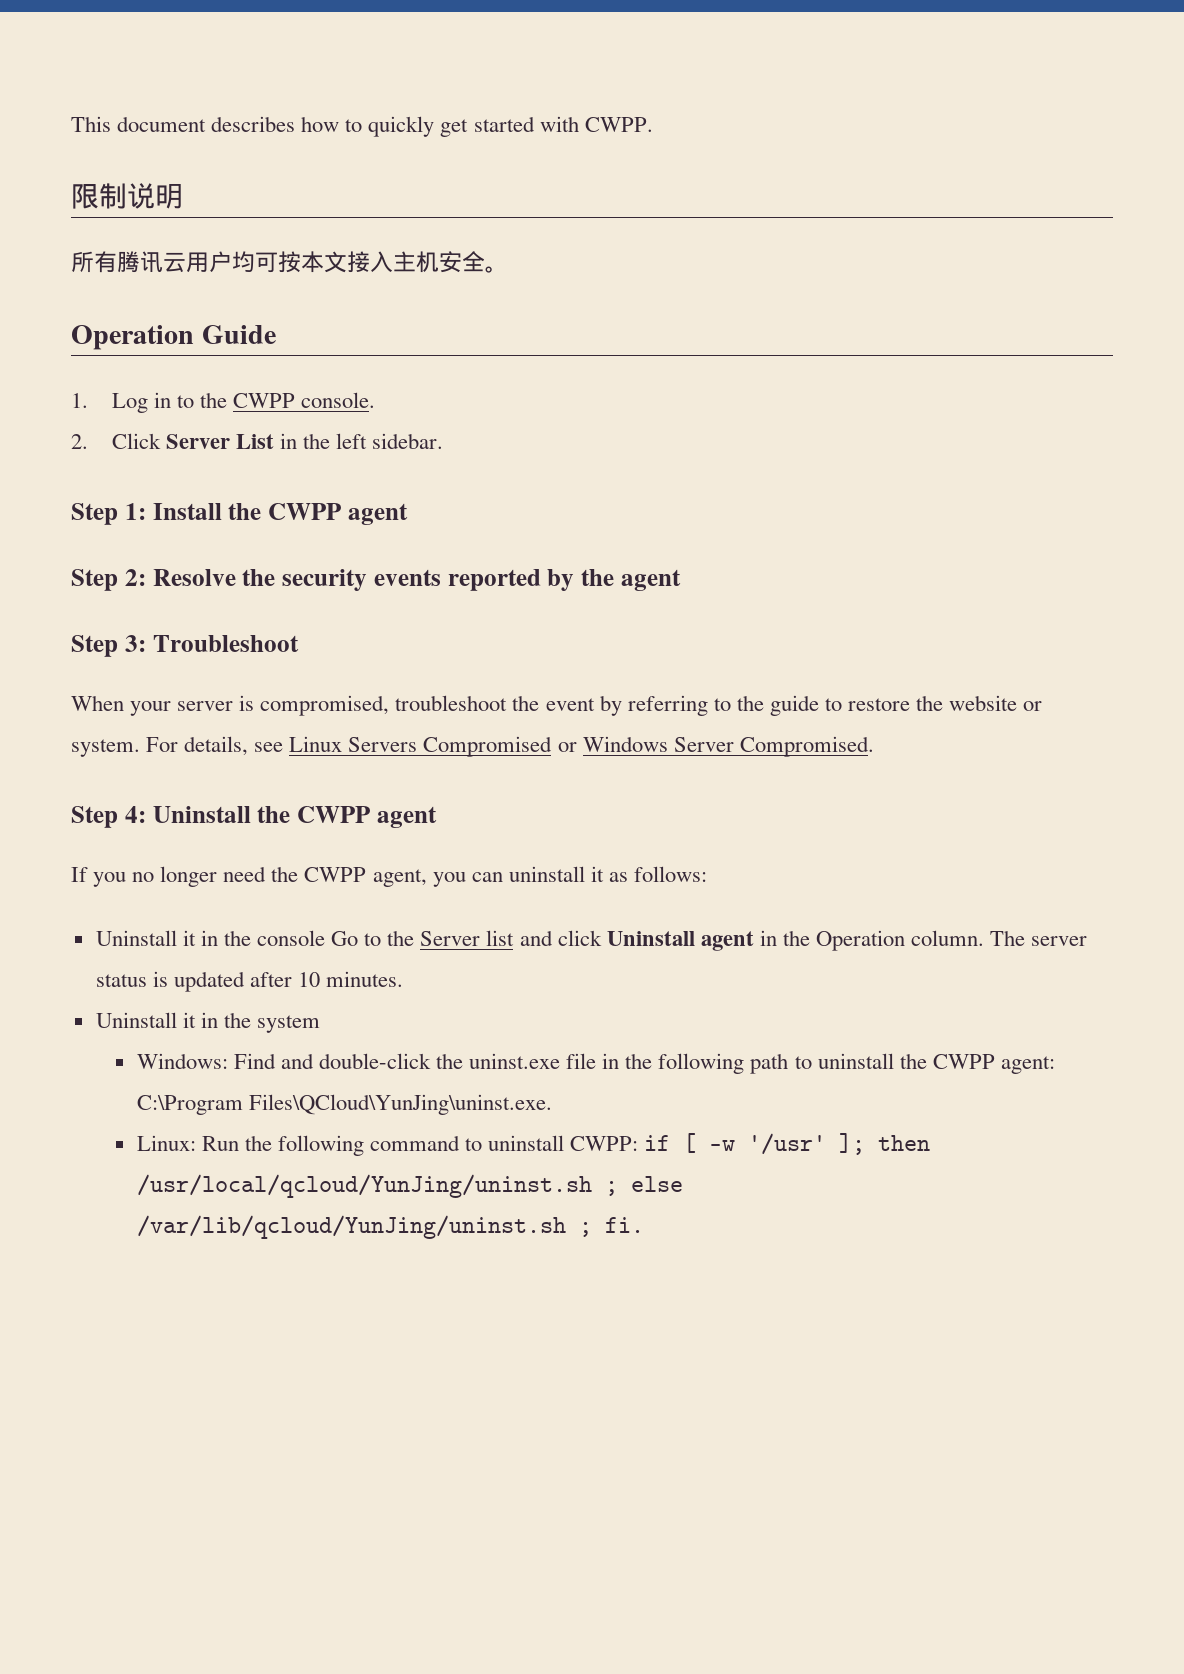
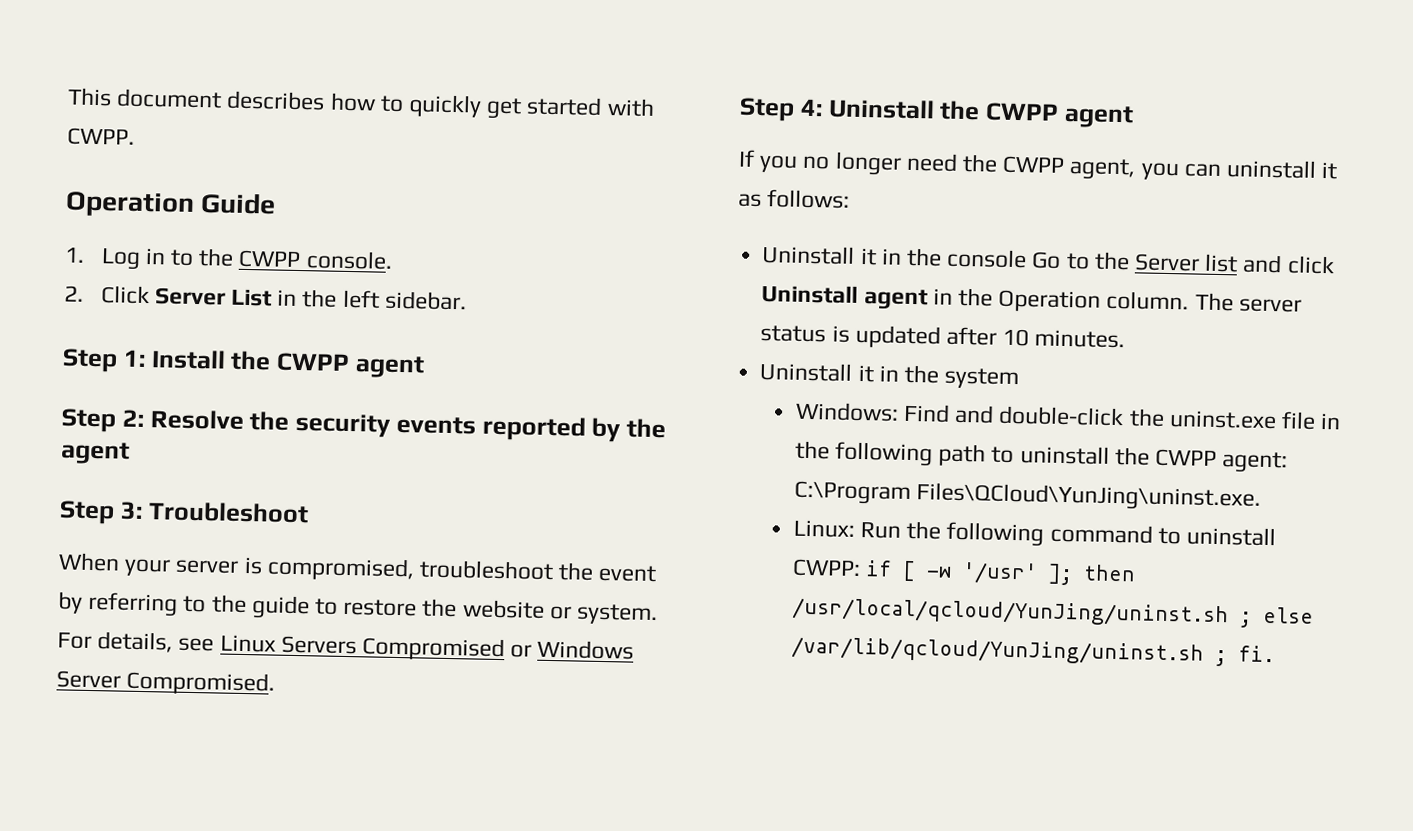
- 限制说明
- 所有腾讯云用户均可按本文接入主机安全。

